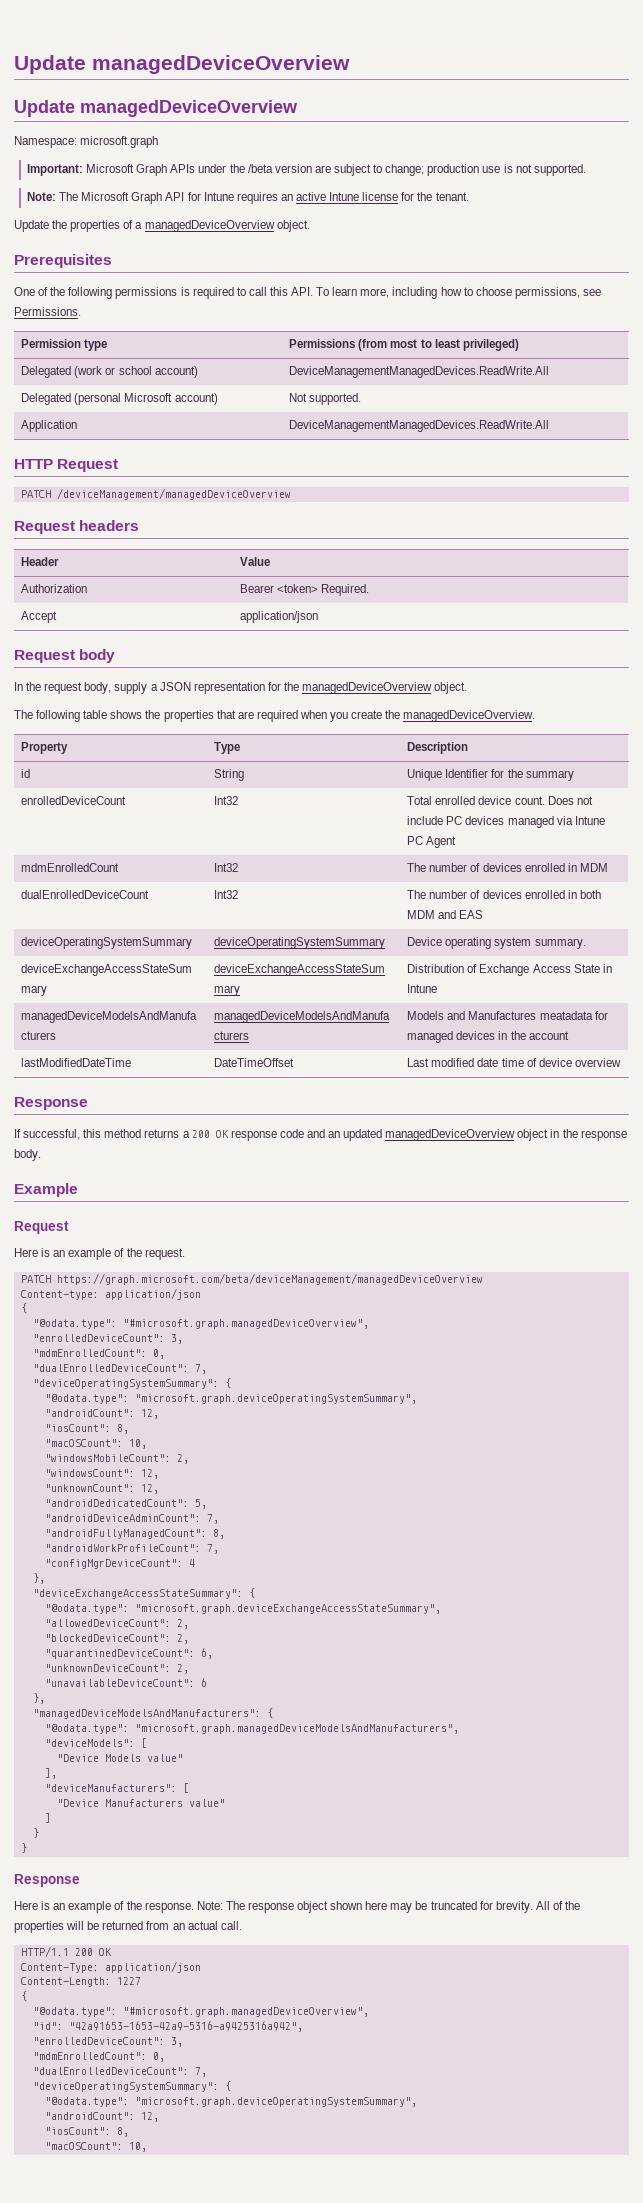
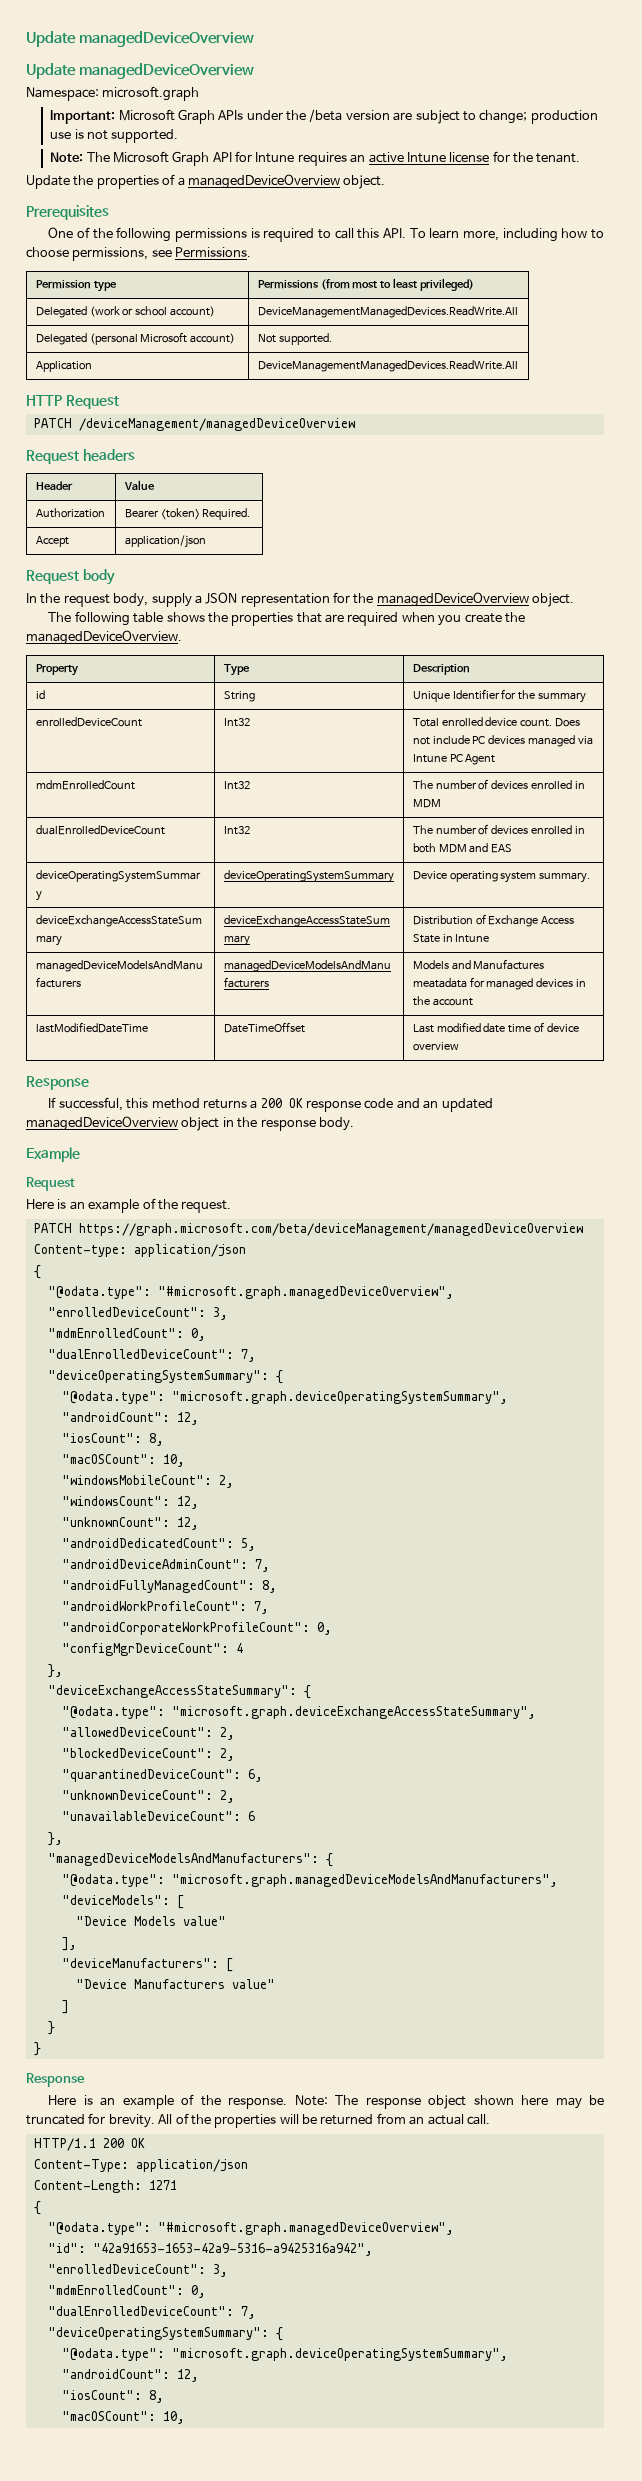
+ "androidCorporateWorkProfileCount": 0,
- Content-Length: 1227
+ Content-Length: 1271

